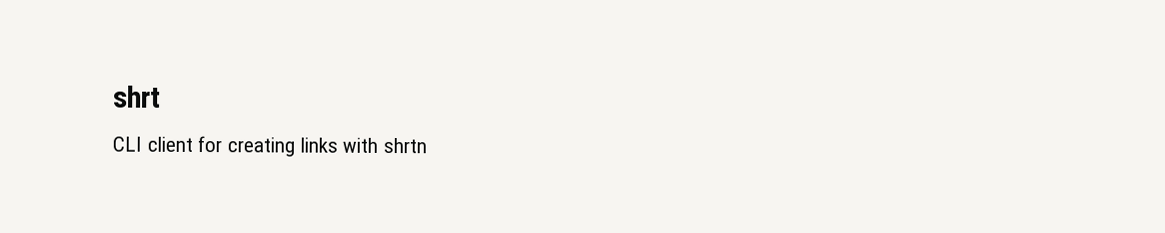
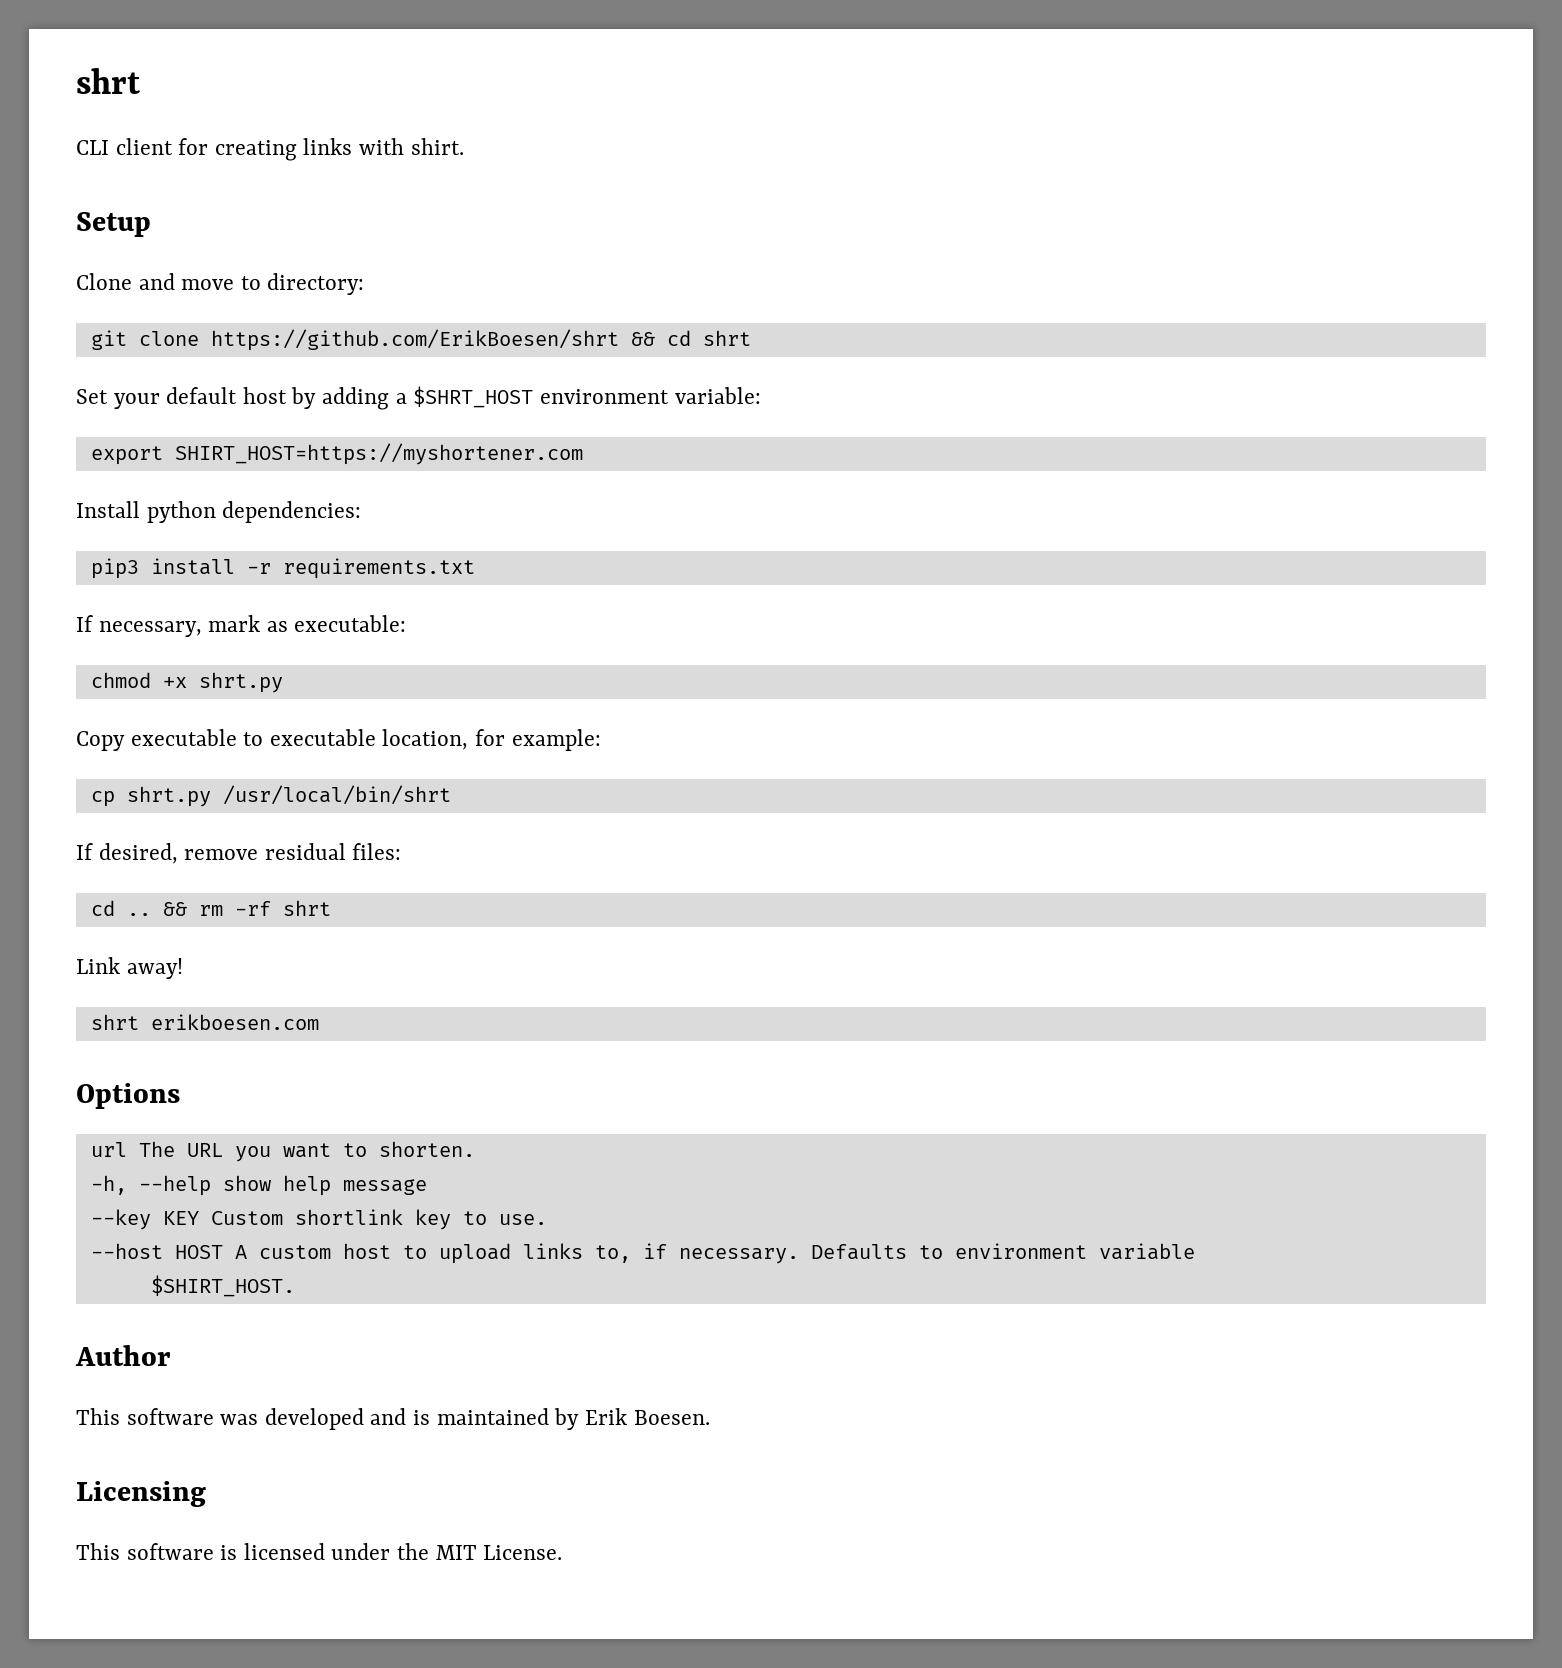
- CLI client for creating links with shrtn
+ CLI client for creating links with shirt.
+ Setup
+ Clone and move to directory:
+ git clone https://github.com/ErikBoesen/shrt && cd shrt
+ Set your default host by adding a $SHRT_HOST environment variable:
+ export SHIRT_HOST=https://myshortener.com
+ Install python dependencies:
+ pip3 install -r requirements.txt
+ If necessary, mark as executable:
+ chmod +x shrt.py
+ Copy executable to executable location, for example:
+ cp shrt.py /usr/local/bin/shrt
+ If desired, remove residual files:
+ cd .. && rm -rf shrt
+ Link away!
+ shrt erikboesen.com
+ Options
+ url The URL you want to shorten.
+ -h, --help show help message
+ --key KEY Custom shortlink key to use.
+ --host HOST A custom host to upload links to, if necessary. Defaults to environment variable
+ $SHIRT_HOST.
+ Author
+ This software was developed and is maintained by Erik Boesen.
+ Licensing
+ This software is licensed under the MIT License.

